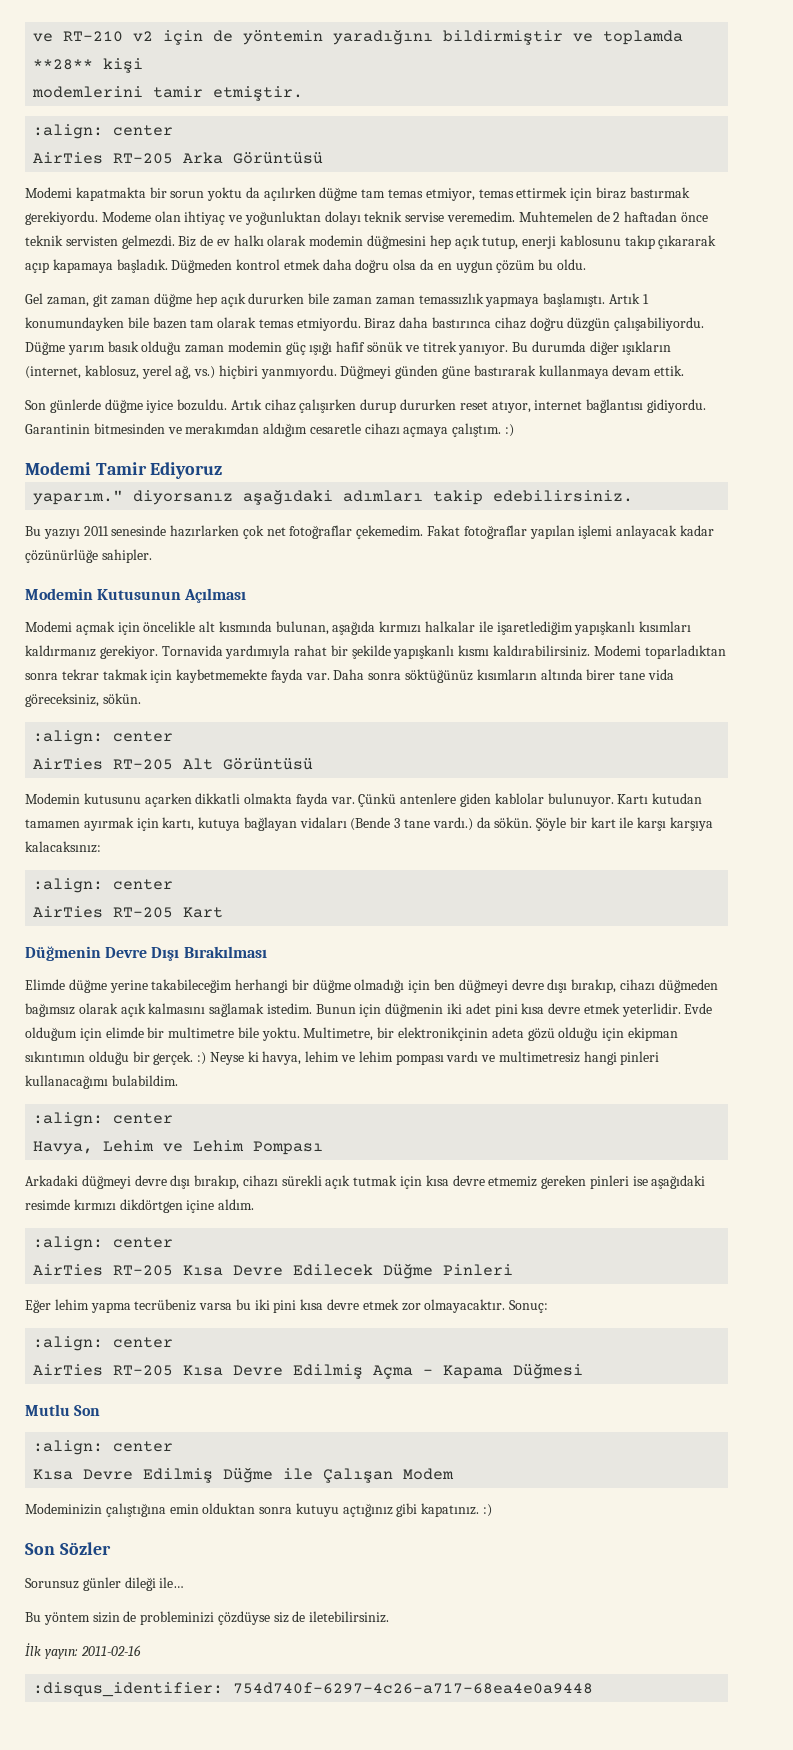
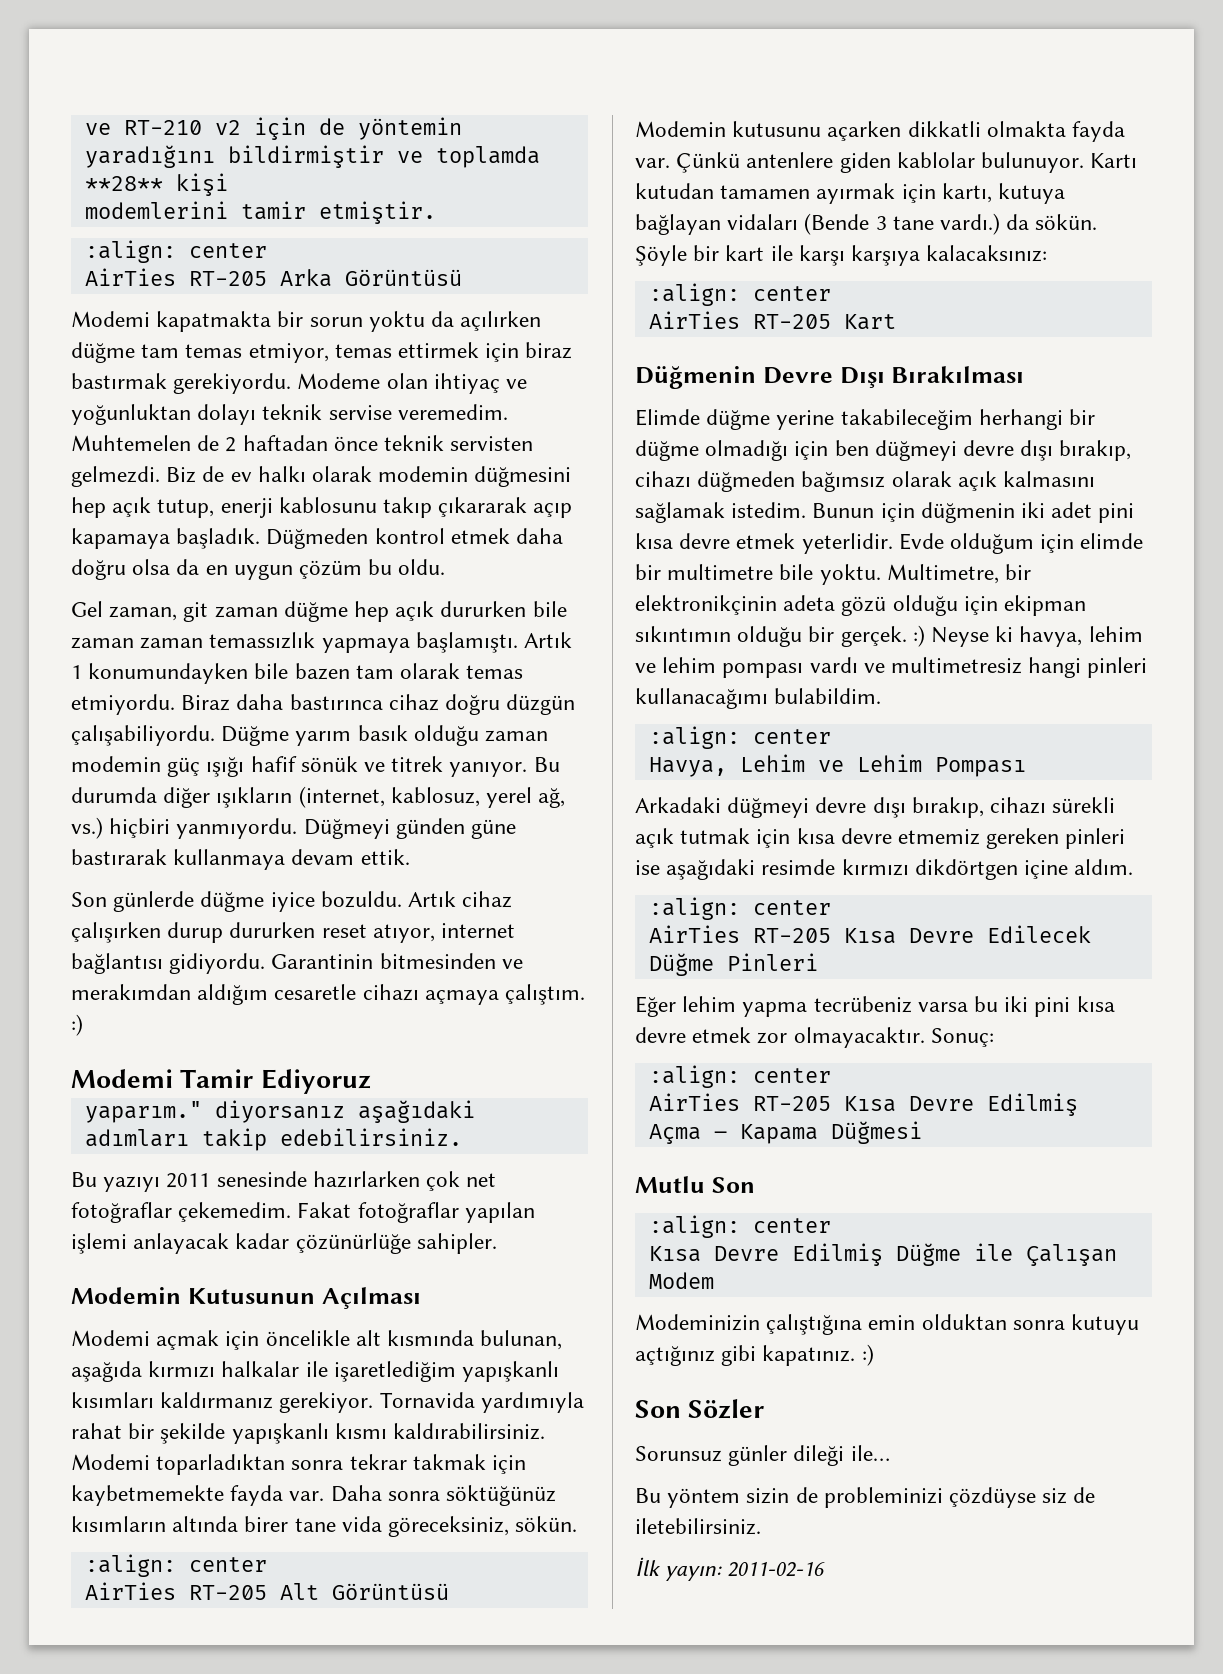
- :disqus_identifier: 754d740f-6297-4c26-a717-68ea4e0a9448

